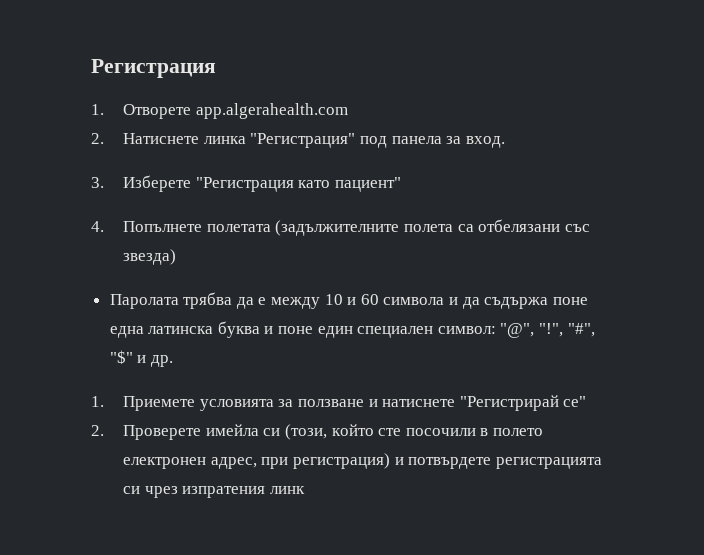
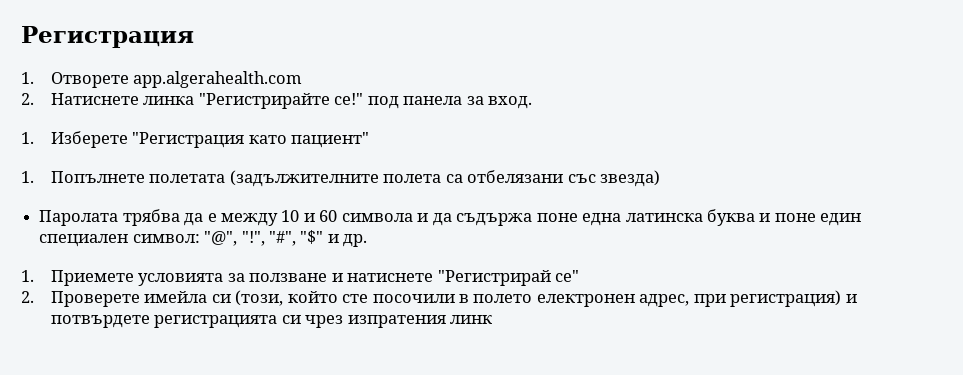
- 2. Натиснете линка "Регистрация" под панела за вход.
+ 2. Натиснете линка "Регистрирайте се!" под панела за вход.
- 3. Изберете "Регистрация като пациент"
+ 1. Изберете "Регистрация като пациент"
- 4. Попълнете полетата (задължителните полета са отбелязани със звезда)
+ 1. Попълнете полетата (задължителните полета са отбелязани със звезда)

